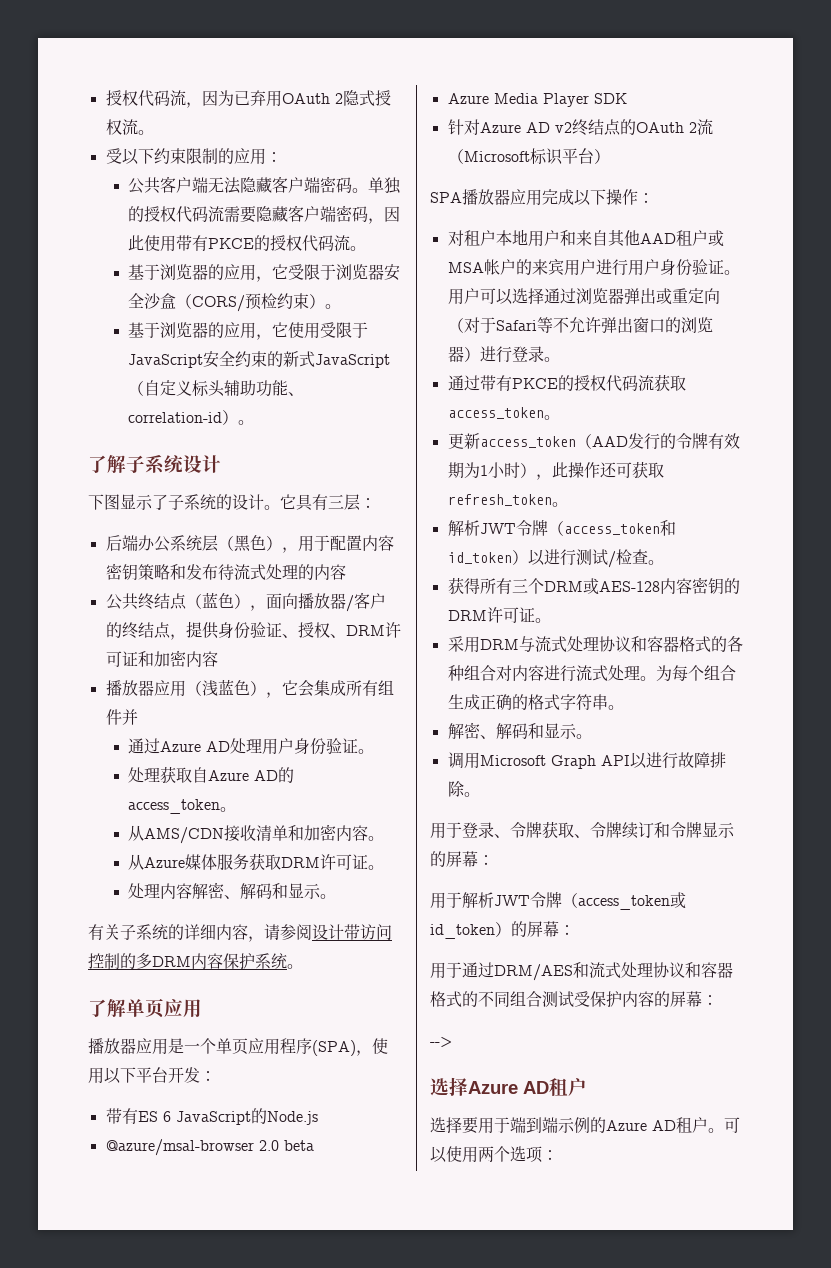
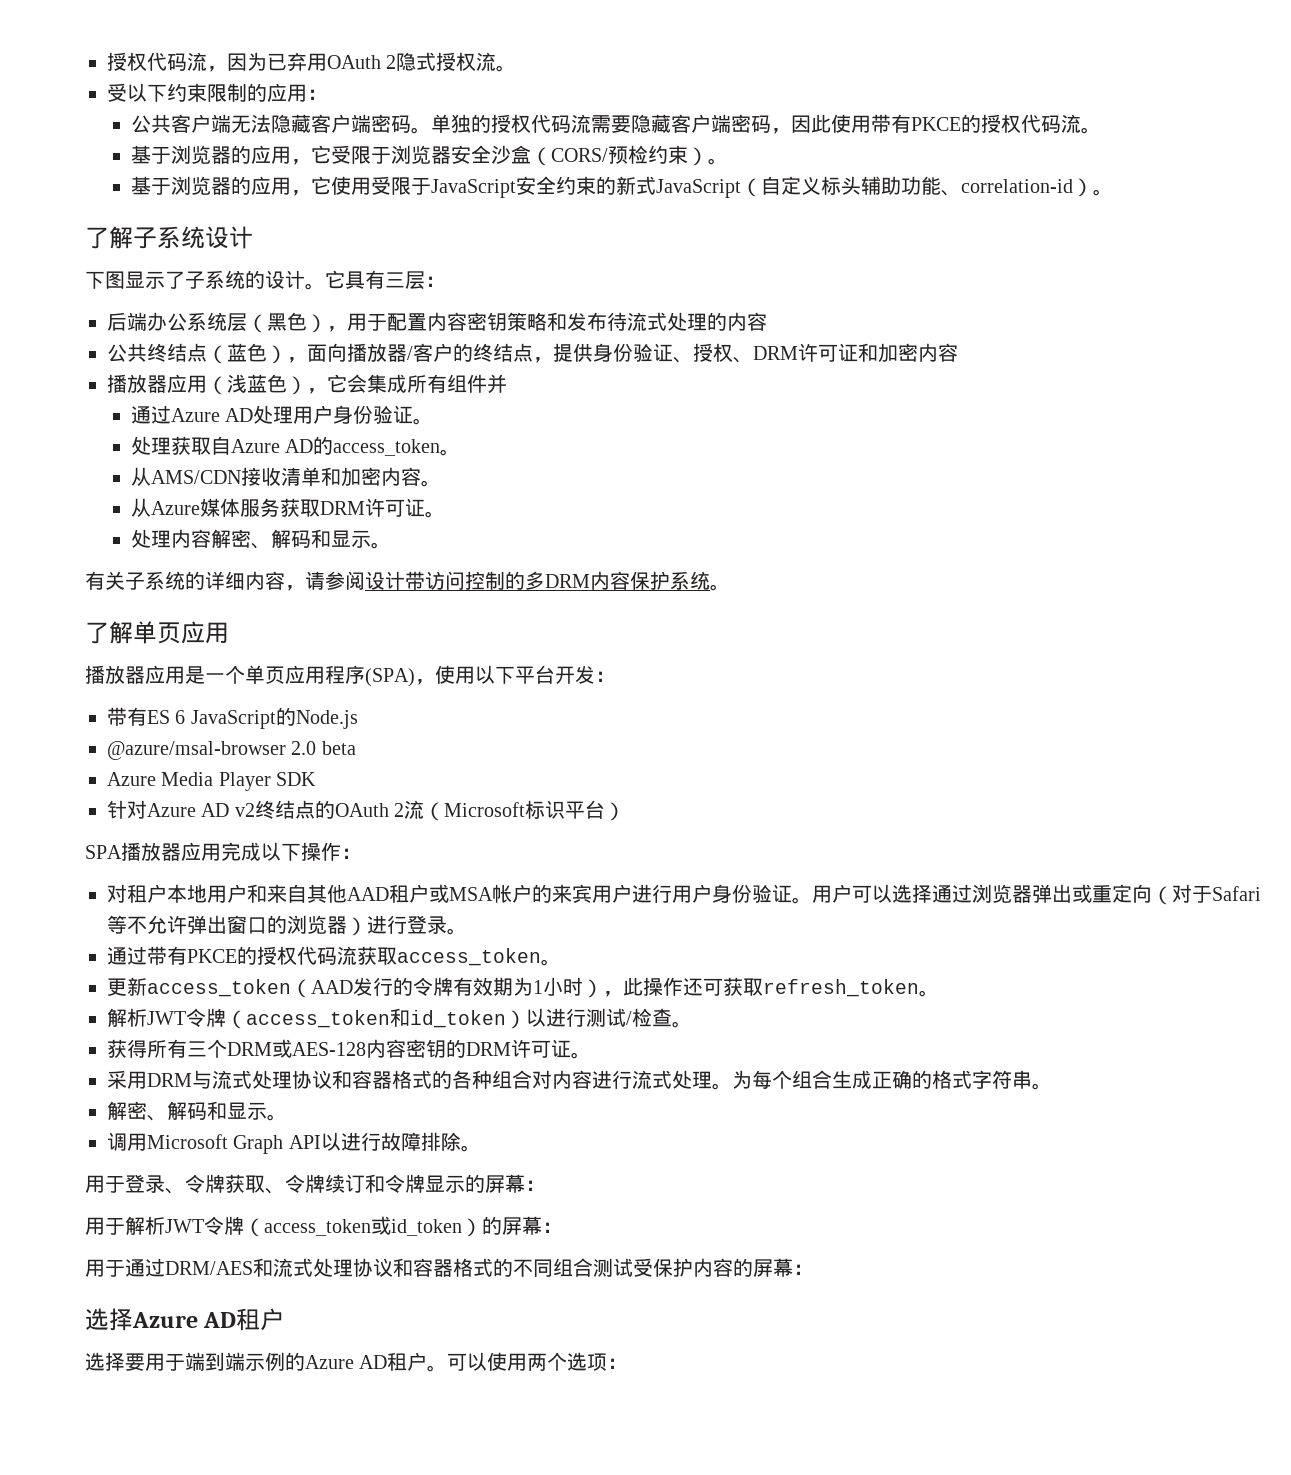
- -->

